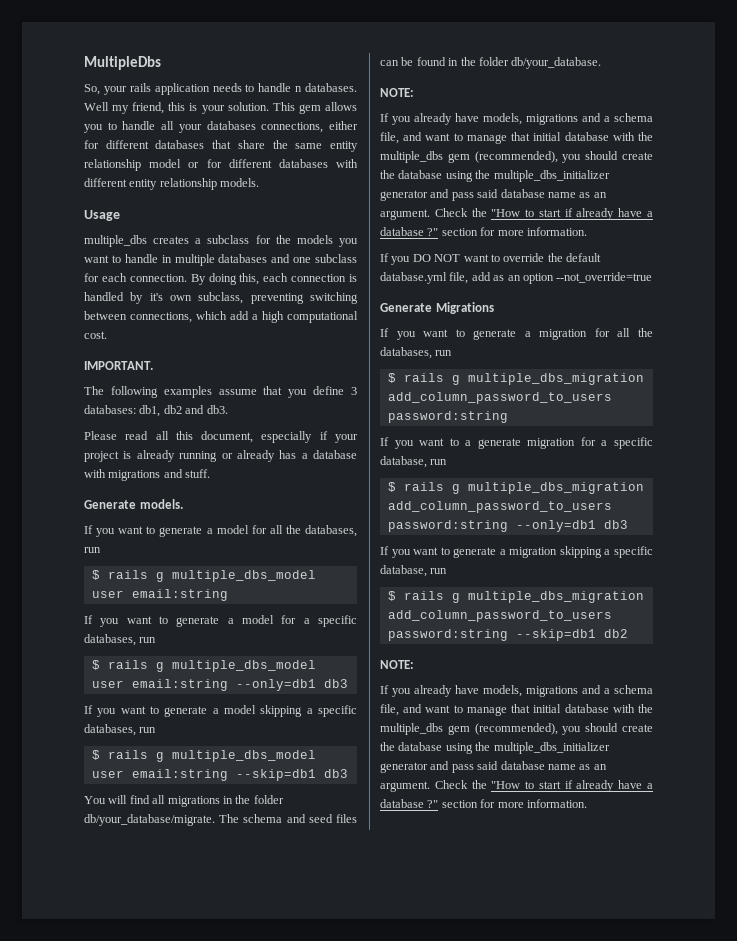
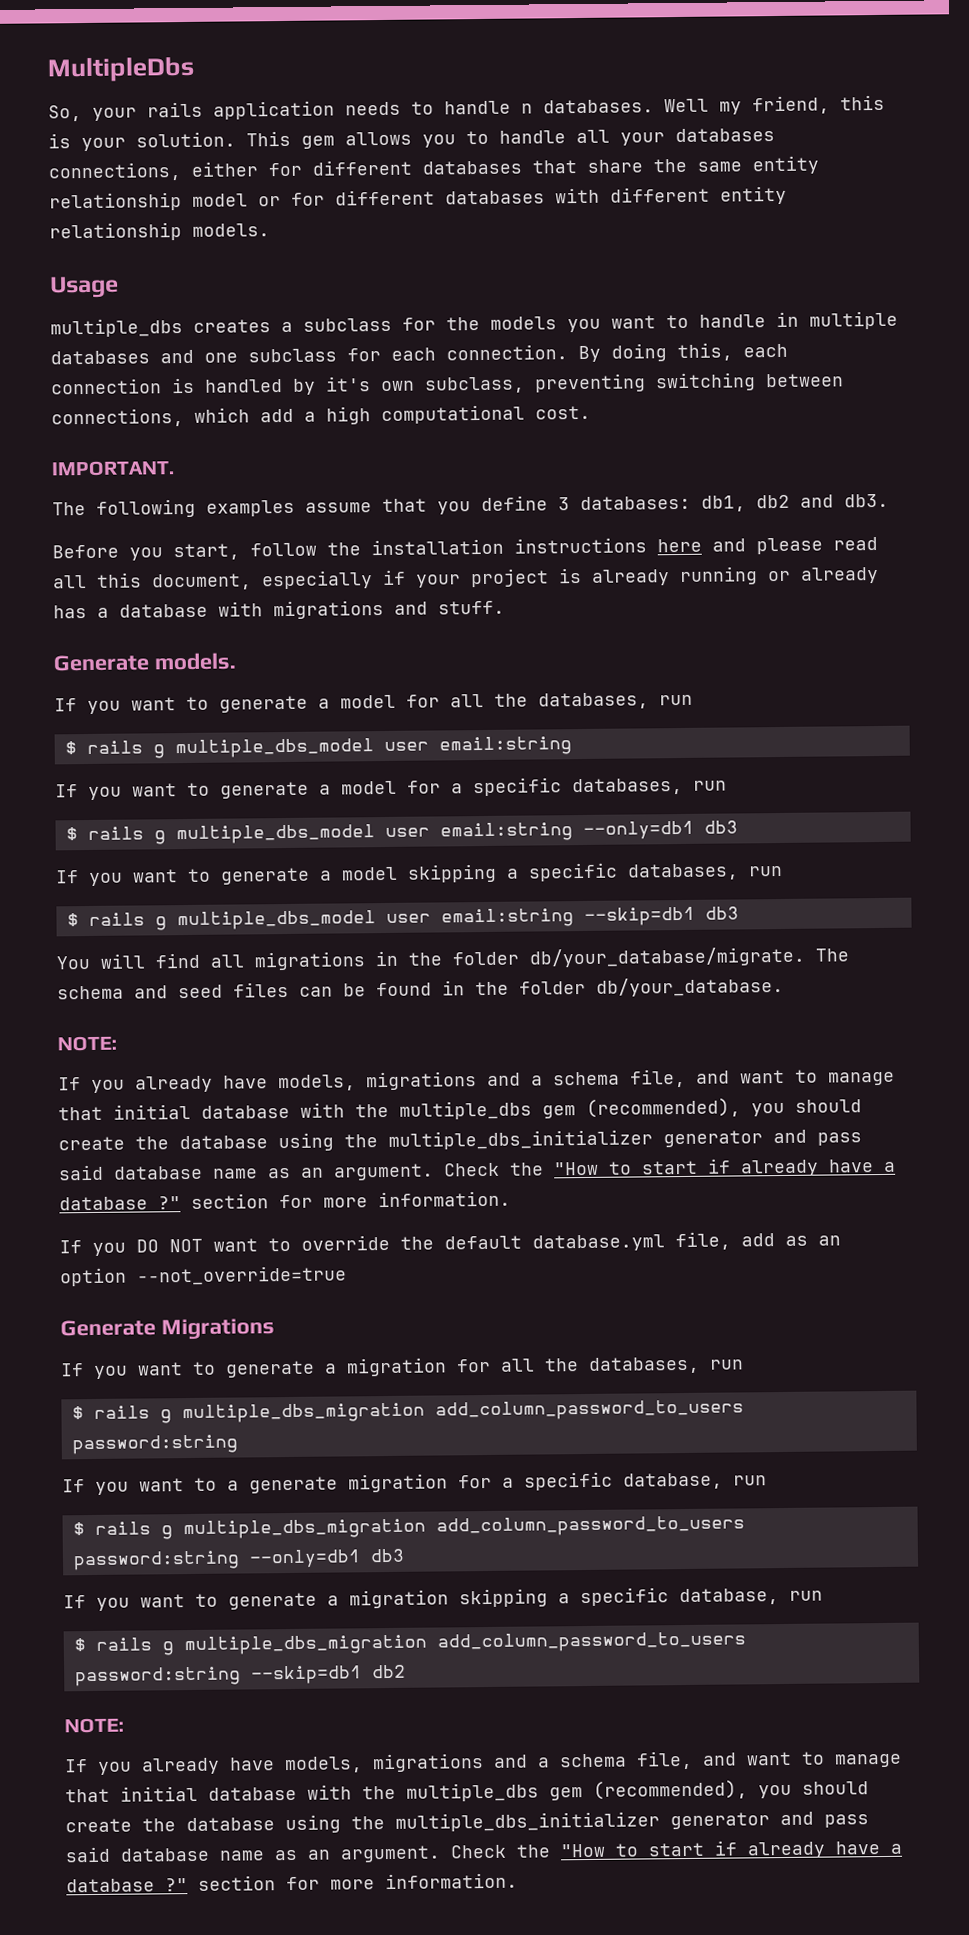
- Please read all this document, especially if your project is already running or already has a database with migrations and stuff.
+ Before you start, follow the installation instructions here and please read all this document, especially if your project is already running or already has a database with migrations and stuff.

